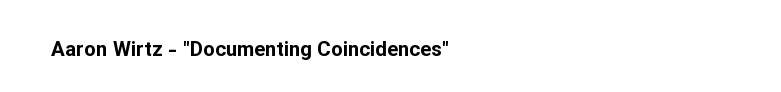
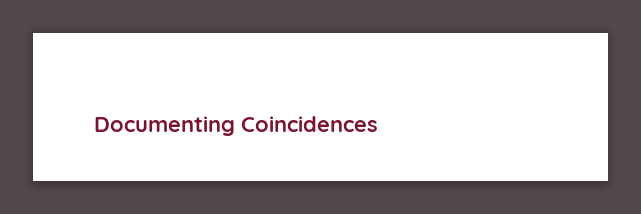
- Aaron Wirtz - "Documenting Coincidences"
+ Documenting Coincidences

